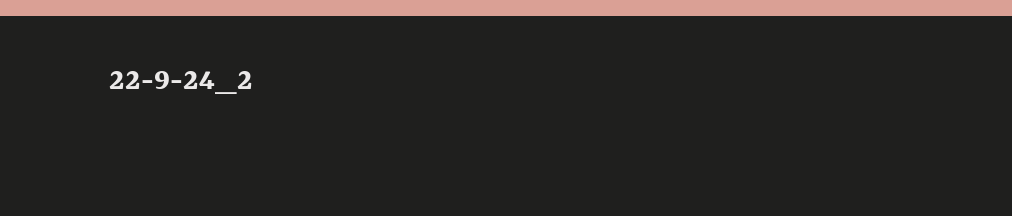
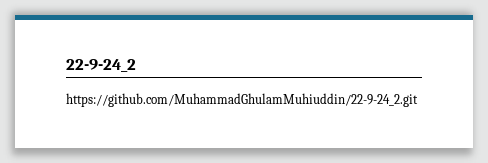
+ https://github.com/MuhammadGhulamMuhiuddin/22-9-24_2.git

